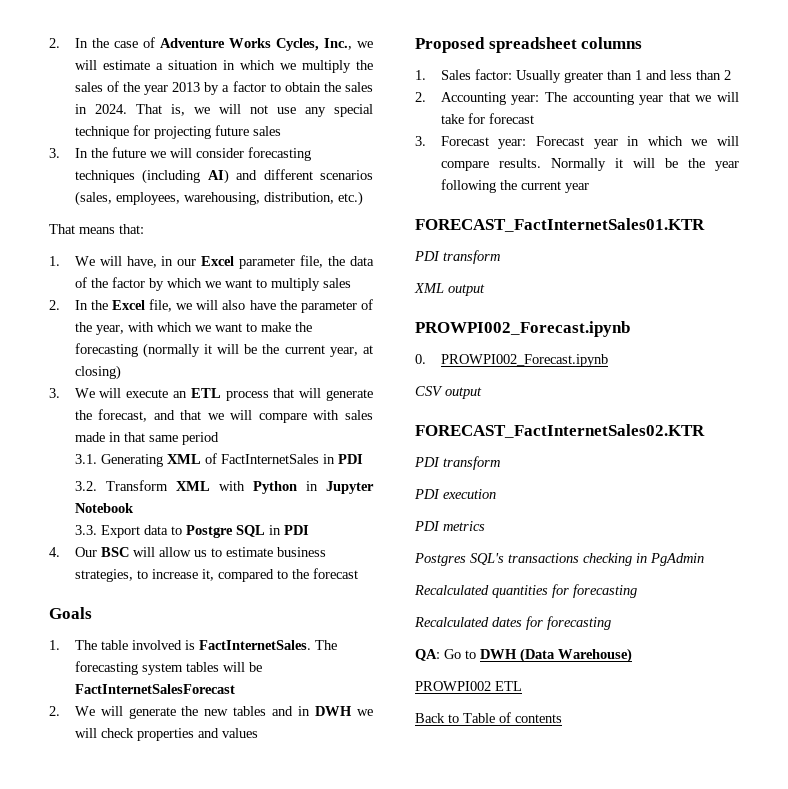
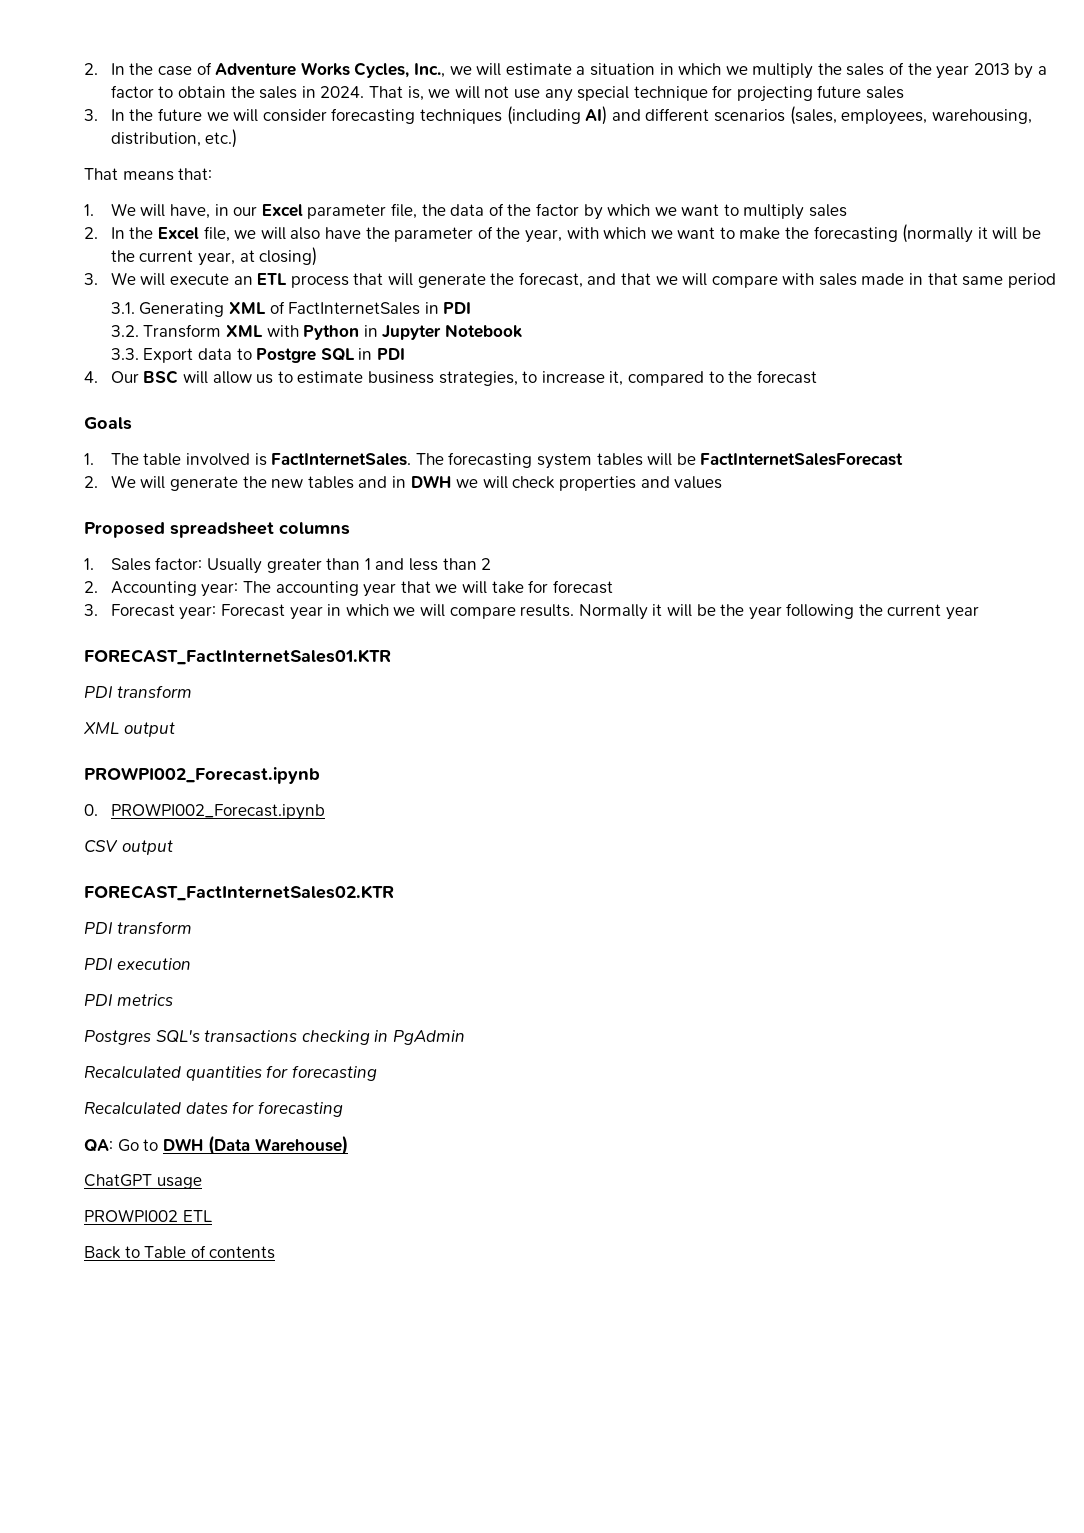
+ ChatGPT usage

